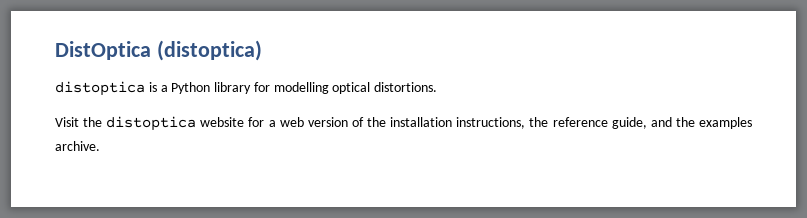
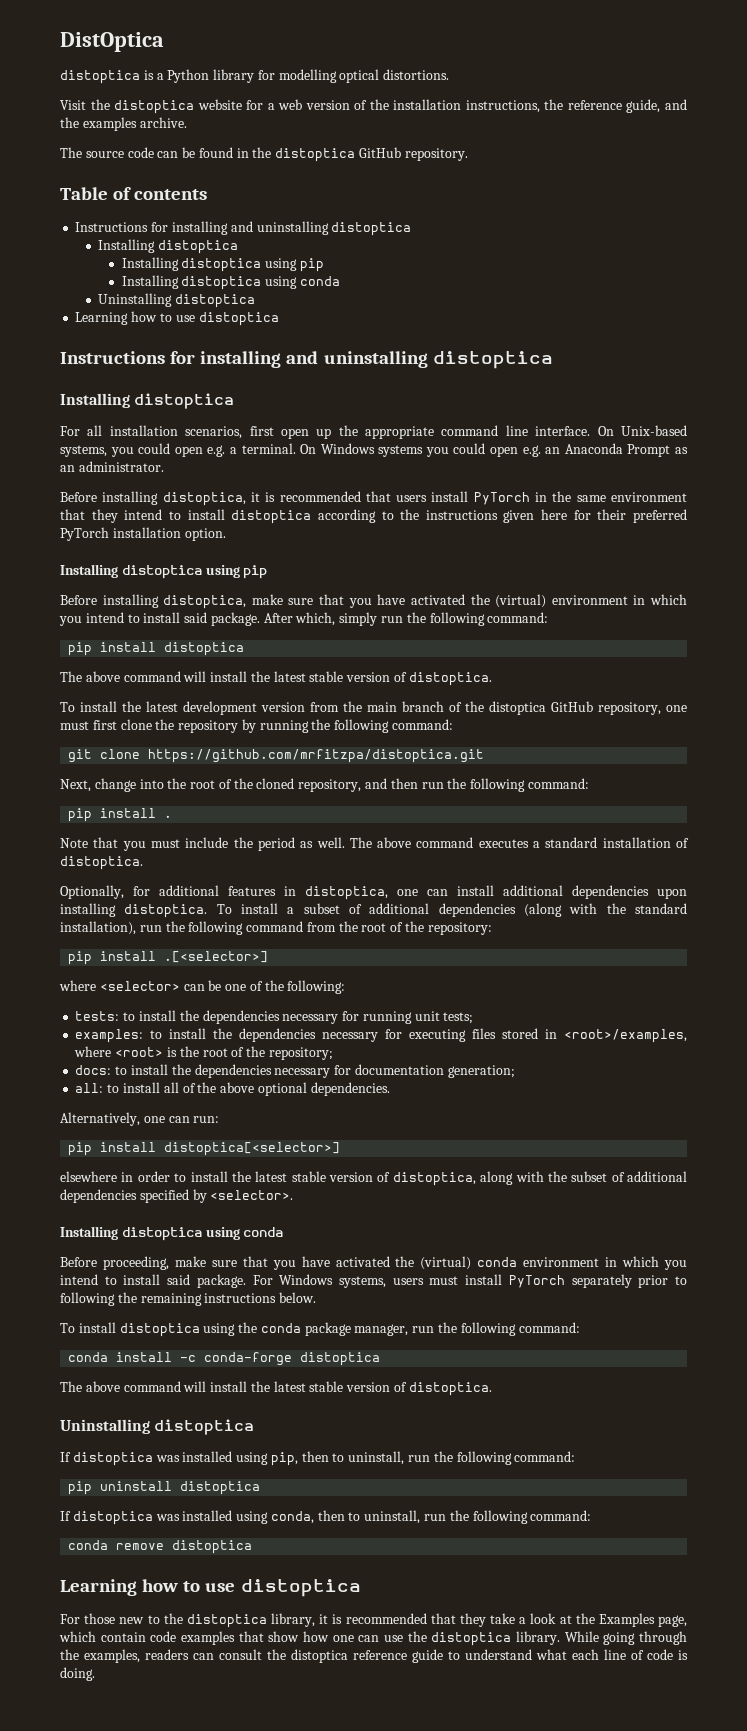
- DistOptica (distoptica)
+ DistOptica
+ The source code can be found in the distoptica GitHub repository.
+ Table of contents
+ Instructions for installing and uninstalling distoptica
+ Installing distoptica
+ Installing distoptica using pip
+ Installing distoptica using conda
+ Uninstalling distoptica
+ Learning how to use distoptica
+ Instructions for installing and uninstalling distoptica
+ Installing distoptica
+ For all installation scenarios, first open up the appropriate command line interface. On Unix-based systems, you could open e.g. a terminal. On Windows systems you could open e.g. an Anaconda Prompt as an administrator.
+ Before installing distoptica, it is recommended that users install PyTorch in the same environment that they intend to install distoptica according to the instructions given here for their preferred PyTorch installation option.
+ Installing distoptica using pip
+ Before installing distoptica, make sure that you have activated the (virtual) environment in which you intend to install said package. After which, simply run the following command:
+ pip install distoptica
+ The above command will install the latest stable version of distoptica.
+ To install the latest development version from the main branch of the distoptica GitHub repository, one must first clone the repository by running the following command:
+ git clone https://github.com/mrfitzpa/distoptica.git
+ Next, change into the root of the cloned repository, and then run the following command:
+ pip install .
+ Note that you must include the period as well. The above command executes a standard installation of distoptica.
+ Optionally, for additional features in distoptica, one can install additional dependencies upon installing distoptica. To install a subset of additional dependencies (along with the standard installation), run the following command from the root of the repository:
+ pip install .[<selector>]
+ where <selector> can be one of the following:
+ tests: to install the dependencies necessary for running unit tests;
+ examples: to install the dependencies necessary for executing files stored in <root>/examples, where <root> is the root of the repository;
+ docs: to install the dependencies necessary for documentation generation;
+ all: to install all of the above optional dependencies.
+ Alternatively, one can run:
+ pip install distoptica[<selector>]
+ elsewhere in order to install the latest stable version of distoptica, along with the subset of additional dependencies specified by <selector>.
+ Installing distoptica using conda
+ Before proceeding, make sure that you have activated the (virtual) conda environment in which you intend to install said package. For Windows systems, users must install PyTorch separately prior to following the remaining instructions below.
+ To install distoptica using the conda package manager, run the following command:
+ conda install -c conda-forge distoptica
+ The above command will install the latest stable version of distoptica.
+ Uninstalling distoptica
+ If distoptica was installed using pip, then to uninstall, run the following command:
+ pip uninstall distoptica
+ If distoptica was installed using conda, then to uninstall, run the following command:
+ conda remove distoptica
+ Learning how to use distoptica
+ For those new to the distoptica library, it is recommended that they take a look at the Examples page, which contain code examples that show how one can use the distoptica library. While going through the examples, readers can consult the distoptica reference guide to understand what each line of code is doing.

